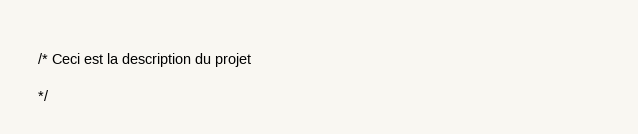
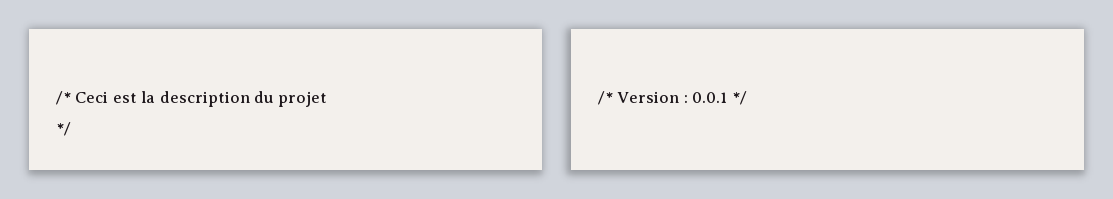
+ /* Version : 0.0.1 */

